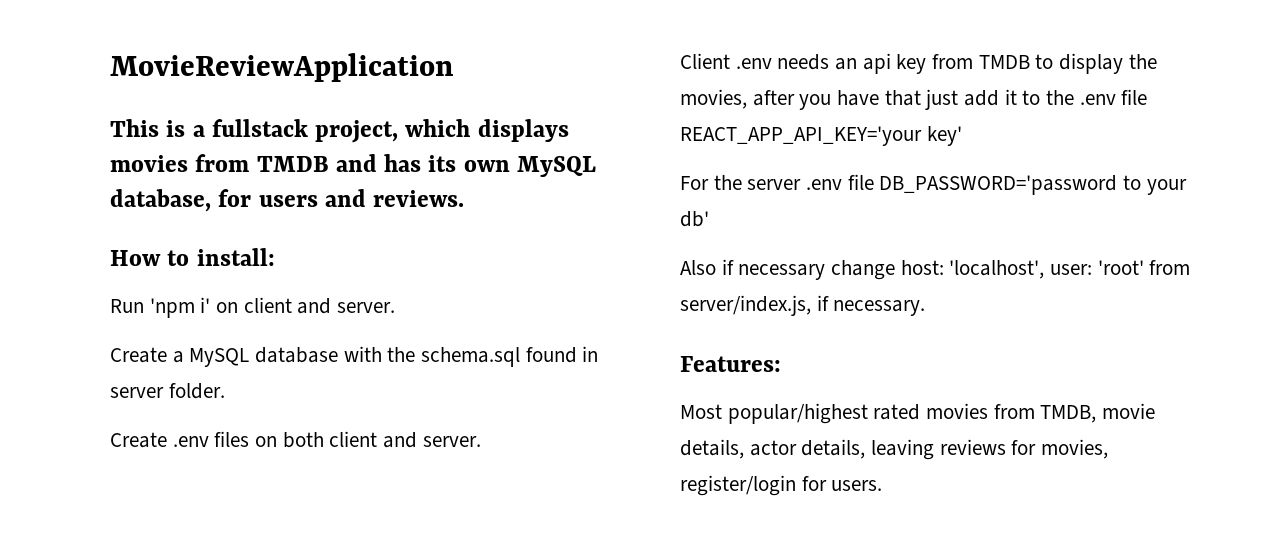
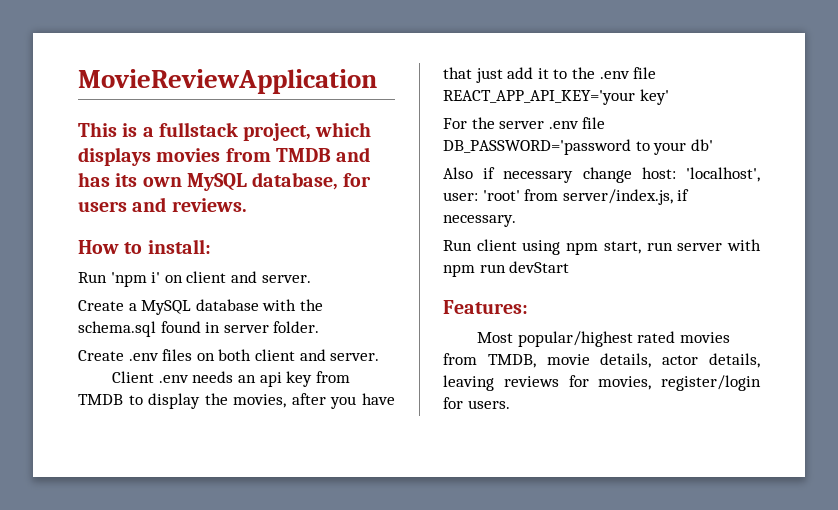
+ Run client using npm start, run server with npm run devStart

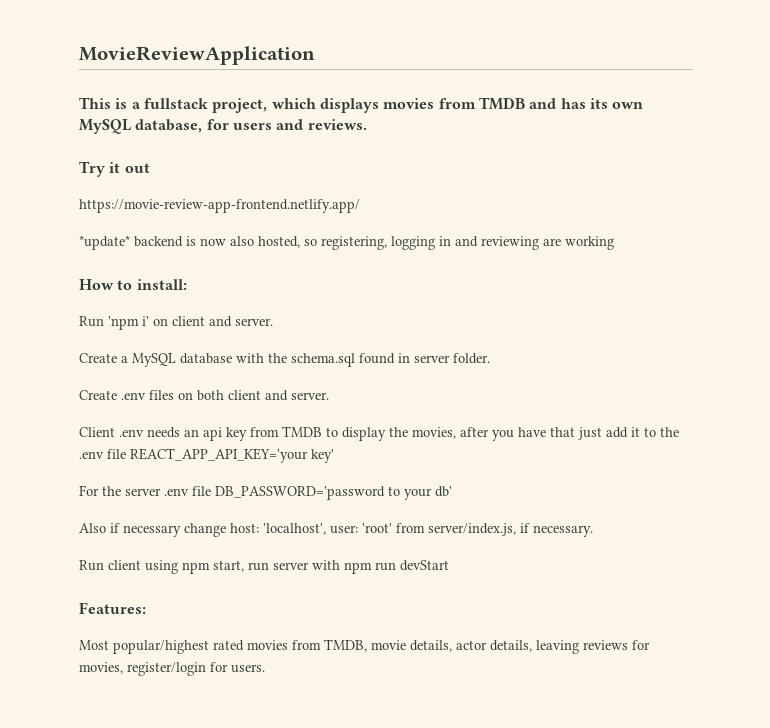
+ Try it out
+ https://movie-review-app-frontend.netlify.app/
+ *update* backend is now also hosted, so registering, logging in and reviewing are working

